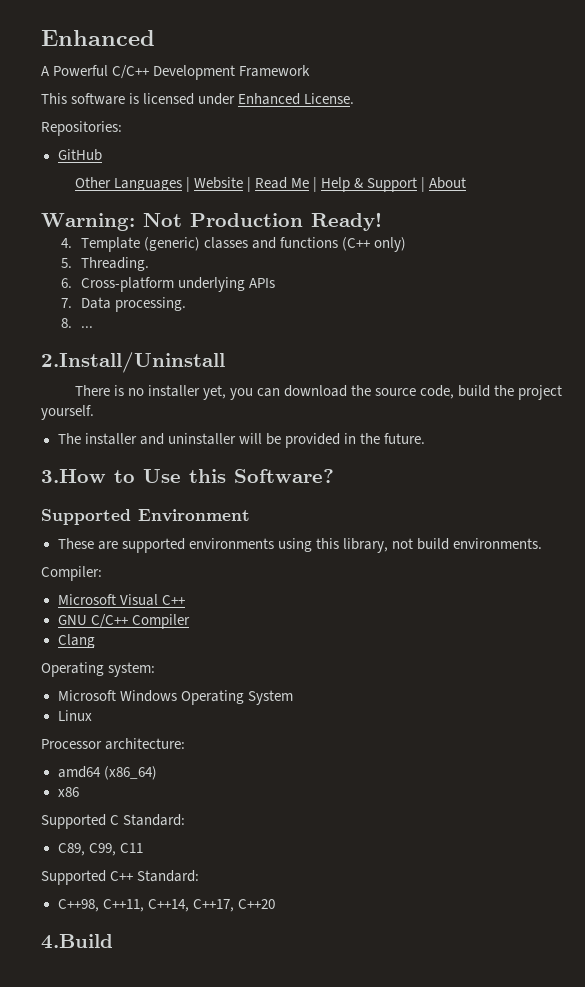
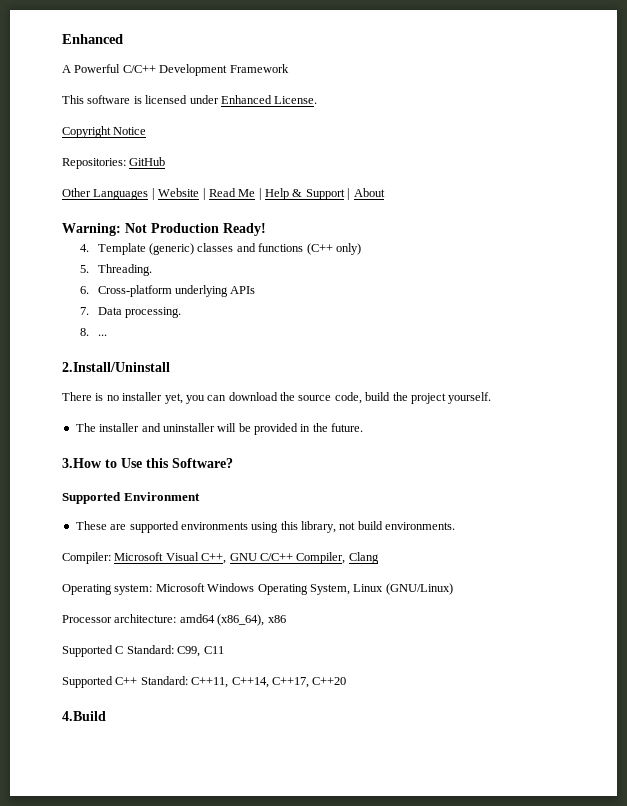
+ Copyright Notice
- Repositories:
- GitHub
+ Repositories: GitHub
- Compiler:
- Microsoft Visual C++
- GNU C/C++ Compiler
- Clang
+ Compiler: Microsoft Visual C++, GNU C/C++ Compiler, Clang
- Operating system:
- Microsoft Windows Operating System
- Linux
+ Operating system: Microsoft Windows Operating System, Linux (GNU/Linux)
- Processor architecture:
- amd64 (x86_64)
- x86
+ Processor architecture: amd64 (x86_64), x86
- Supported C Standard:
- C89, C99, C11
+ Supported C Standard: C99, C11
- Supported C++ Standard:
- C++98, C++11, C++14, C++17, C++20
+ Supported C++ Standard: C++11, C++14, C++17, C++20

